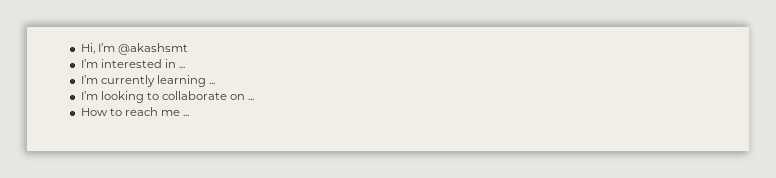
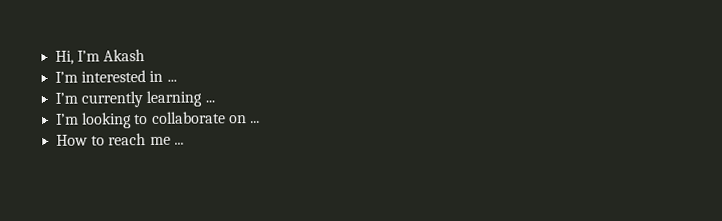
- Hi, I’m @akashsmt
+ Hi, I’m Akash

